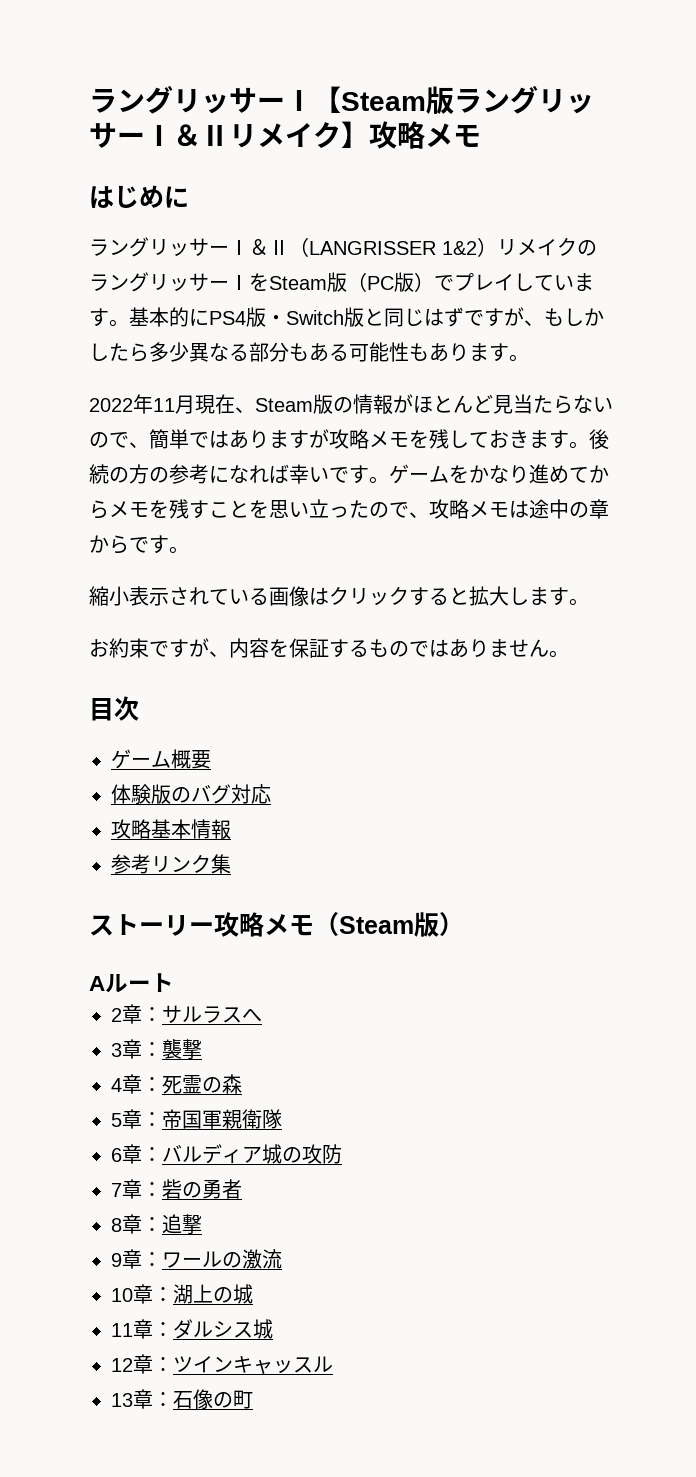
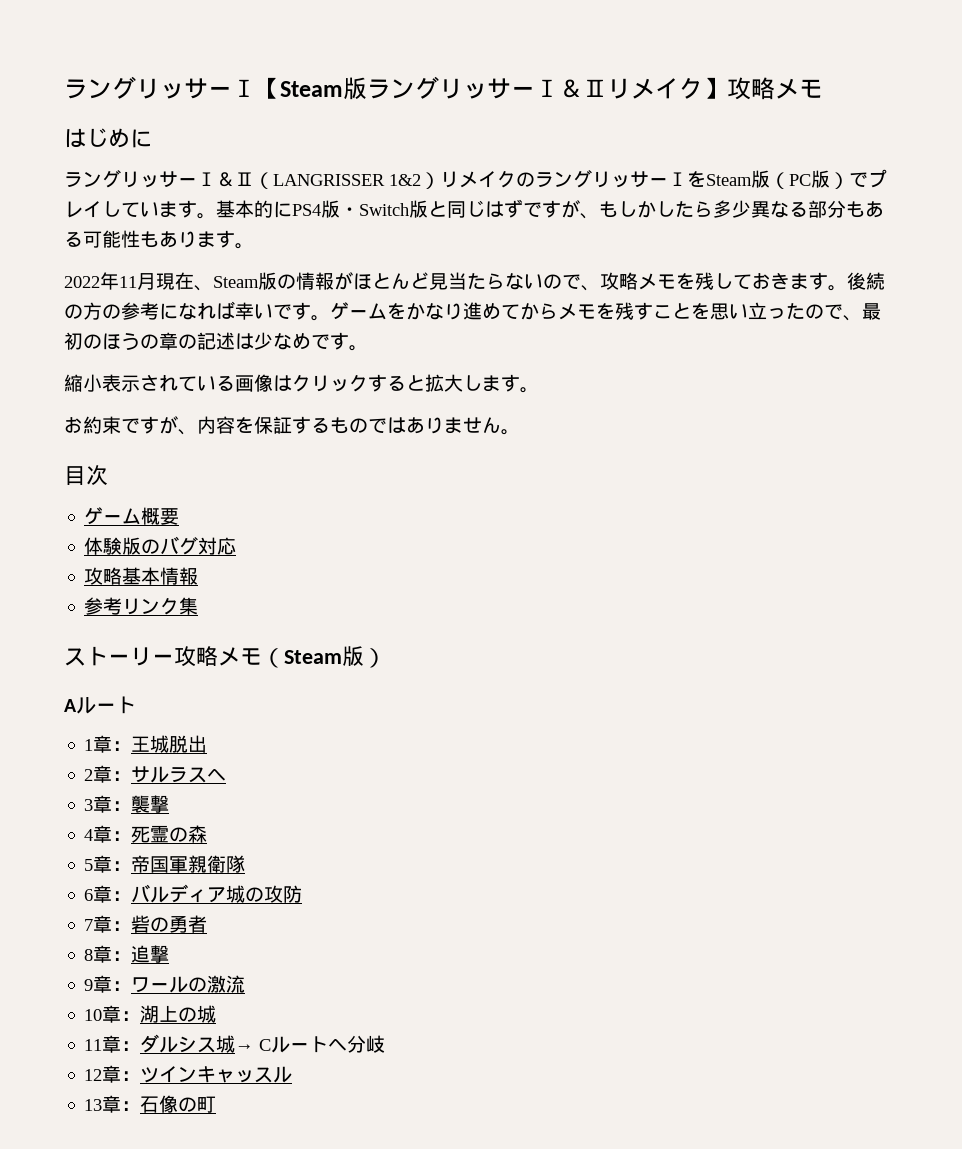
- 2022年11月現在、Steam版の情報がほとんど見当たらないので、簡単ではありますが攻略メモを残しておきます。
+ 2022年11月現在、Steam版の情報がほとんど見当たらないので、攻略メモを残しておきます。
- ゲームをかなり進めてからメモを残すことを思い立ったので、攻略メモは途中の章からです。
+ ゲームをかなり進めてからメモを残すことを思い立ったので、最初のほうの章の記述は少なめです。
+ 1章：王城脱出
- 11章：ダルシス城
+ 11章：ダルシス城→ Cルートへ分岐

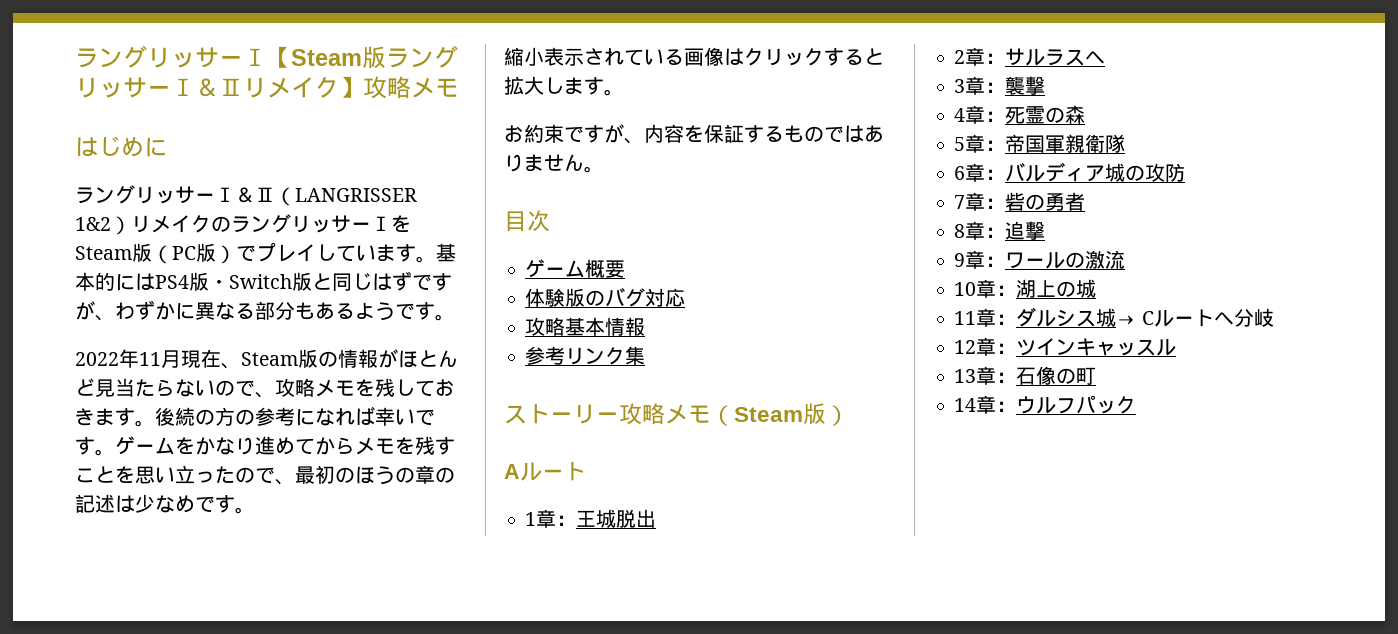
- 基本的にPS4版・Switch版と同じはずですが、もしかしたら多少異なる部分もある可能性もあります。
+ 基本的にはPS4版・Switch版と同じはずですが、わずかに異なる部分もあるようです。
+ 14章：ウルフパック

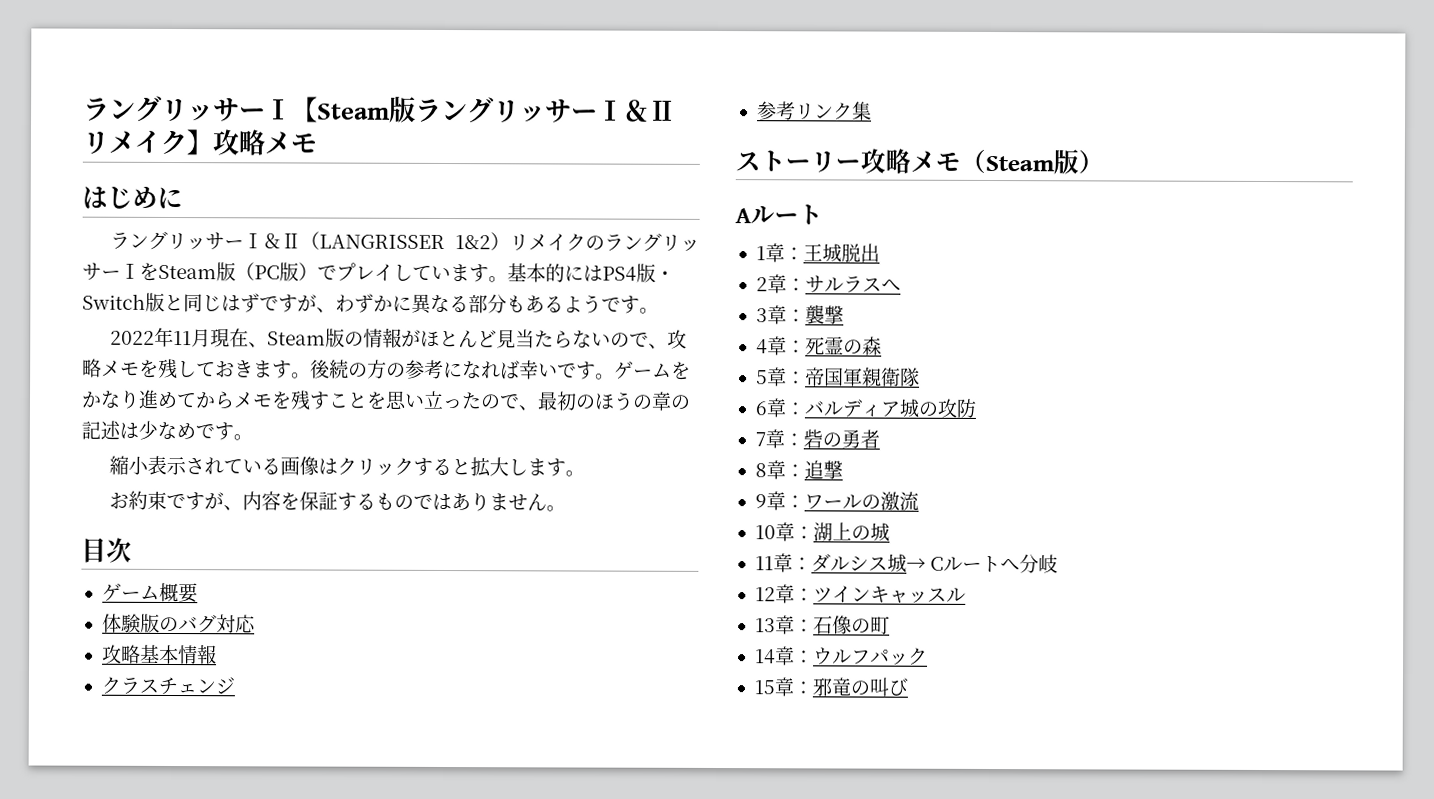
+ クラスチェンジ
+ 15章：邪竜の叫び

